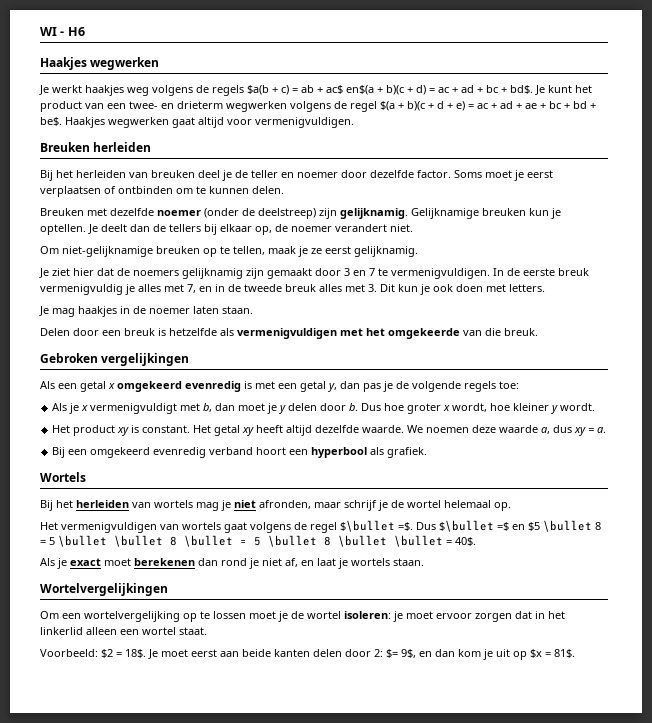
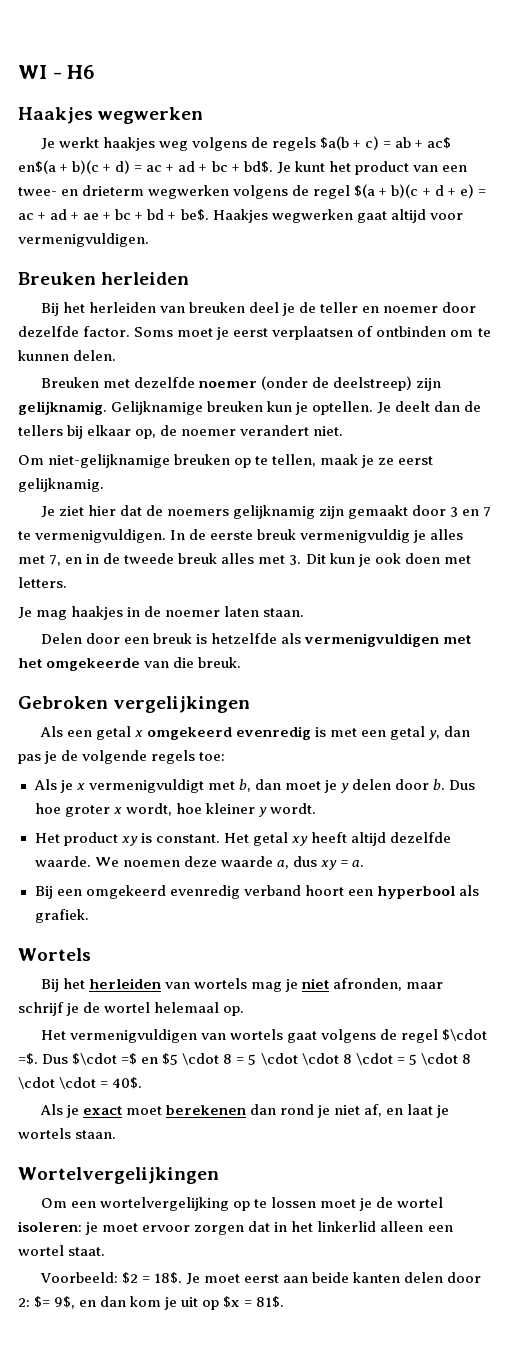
- Het vermenigvuldigen van wortels gaat volgens de regel $\bullet =$.
+ Het vermenigvuldigen van wortels gaat volgens de regel $\cdot =$.
- Dus $\bullet =$ en $5 \bullet 8 = 5 \bullet \bullet 8 \bullet = 5 \bullet 8 \bullet \bullet = 40$.
+ Dus $\cdot =$ en $5 \cdot 8 = 5 \cdot \cdot 8 \cdot = 5 \cdot 8 \cdot \cdot = 40$.

